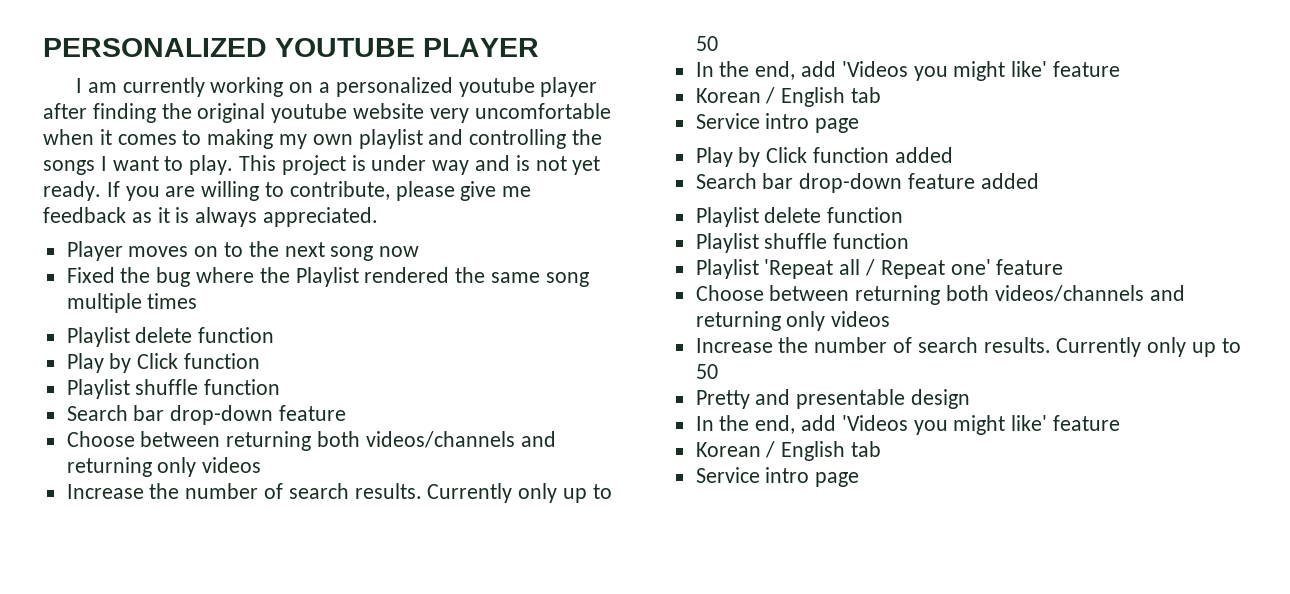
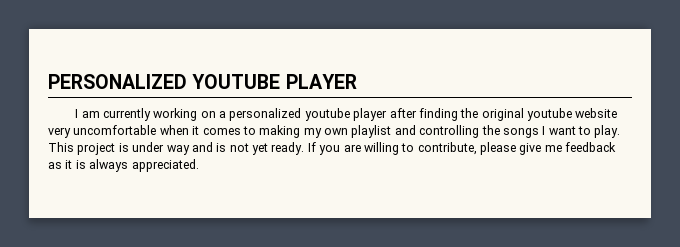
- Player moves on to the next song now
- Fixed the bug where the Playlist rendered the same song multiple times
- Playlist delete function
- Play by Click function
- Playlist shuffle function
- Search bar drop-down feature
- Choose between returning both videos/channels and returning only videos
- Increase the number of search results. Currently only up to 50
- In the end, add 'Videos you might like' feature
- Korean / English tab
- Service intro page
- Play by Click function added
- Search bar drop-down feature added
- Playlist delete function
- Playlist shuffle function
- Playlist 'Repeat all / Repeat one' feature
- Choose between returning both videos/channels and returning only videos
- Increase the number of search results. Currently only up to 50
- Pretty and presentable design
- In the end, add 'Videos you might like' feature
- Korean / English tab
- Service intro page

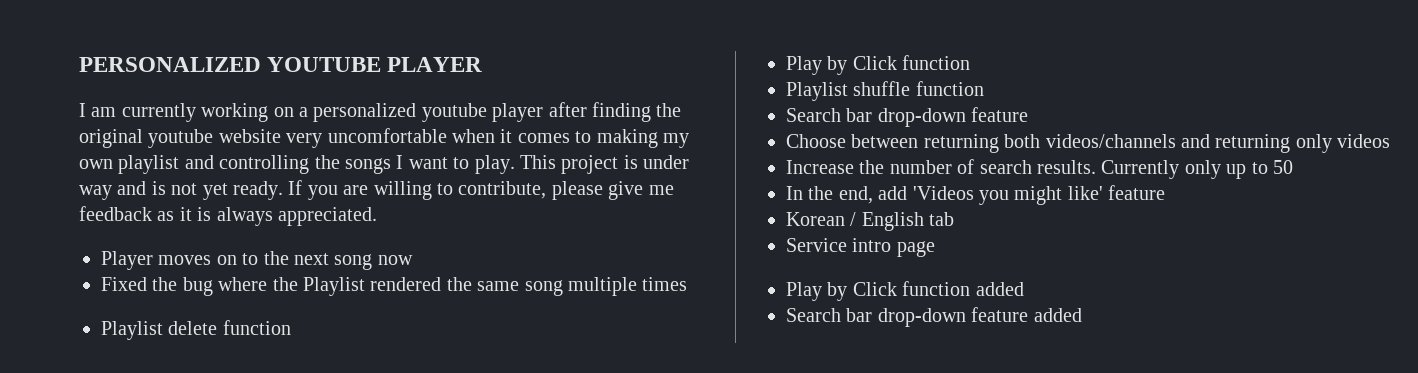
+ Player moves on to the next song now
+ Fixed the bug where the Playlist rendered the same song multiple times
+ Playlist delete function
+ Play by Click function
+ Playlist shuffle function
+ Search bar drop-down feature
+ Choose between returning both videos/channels and returning only videos
+ Increase the number of search results. Currently only up to 50
+ In the end, add 'Videos you might like' feature
+ Korean / English tab
+ Service intro page
+ Play by Click function added
+ Search bar drop-down feature added

